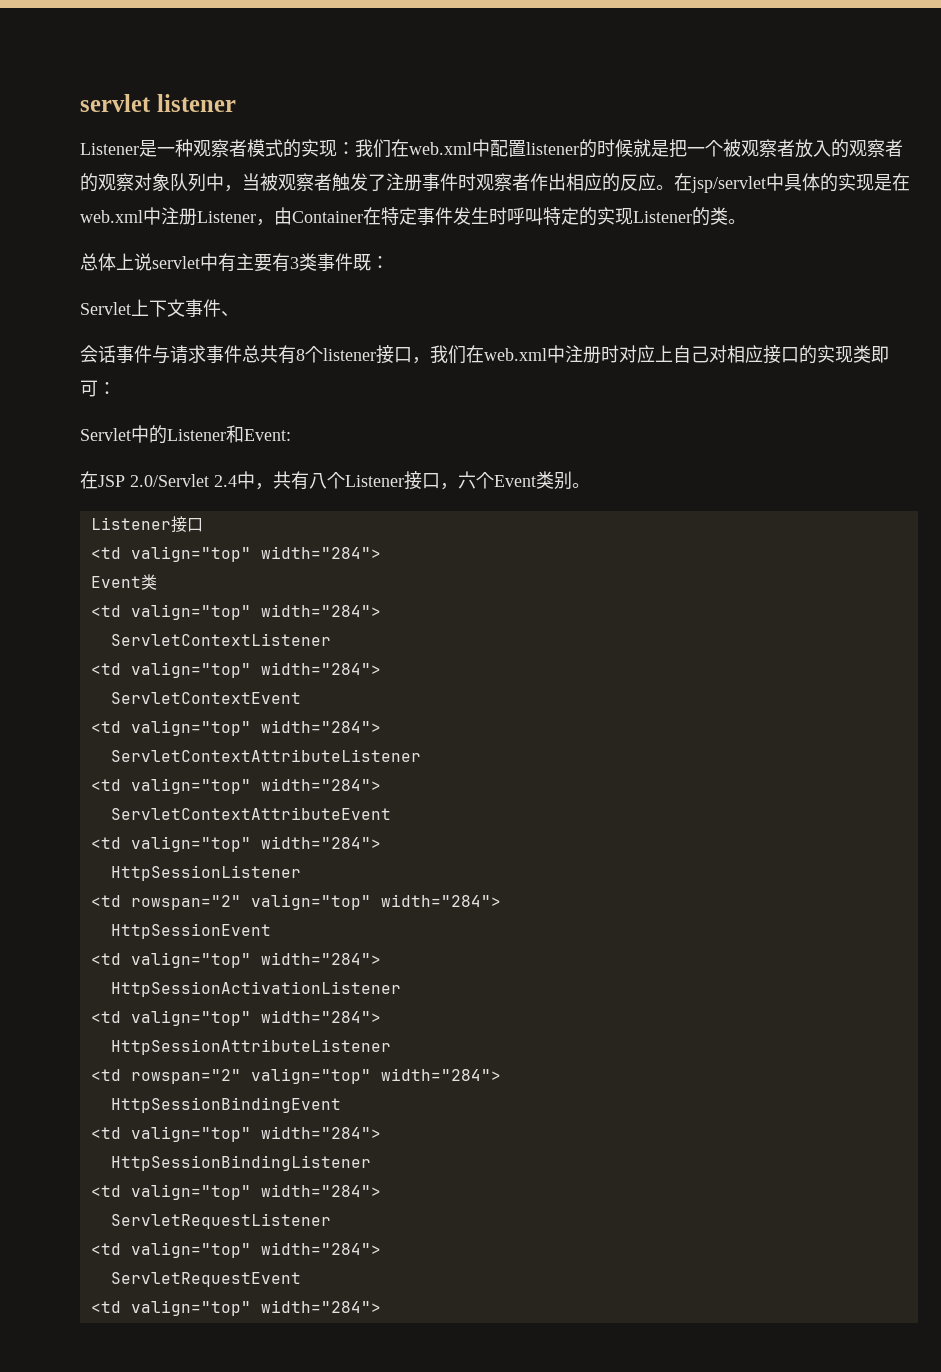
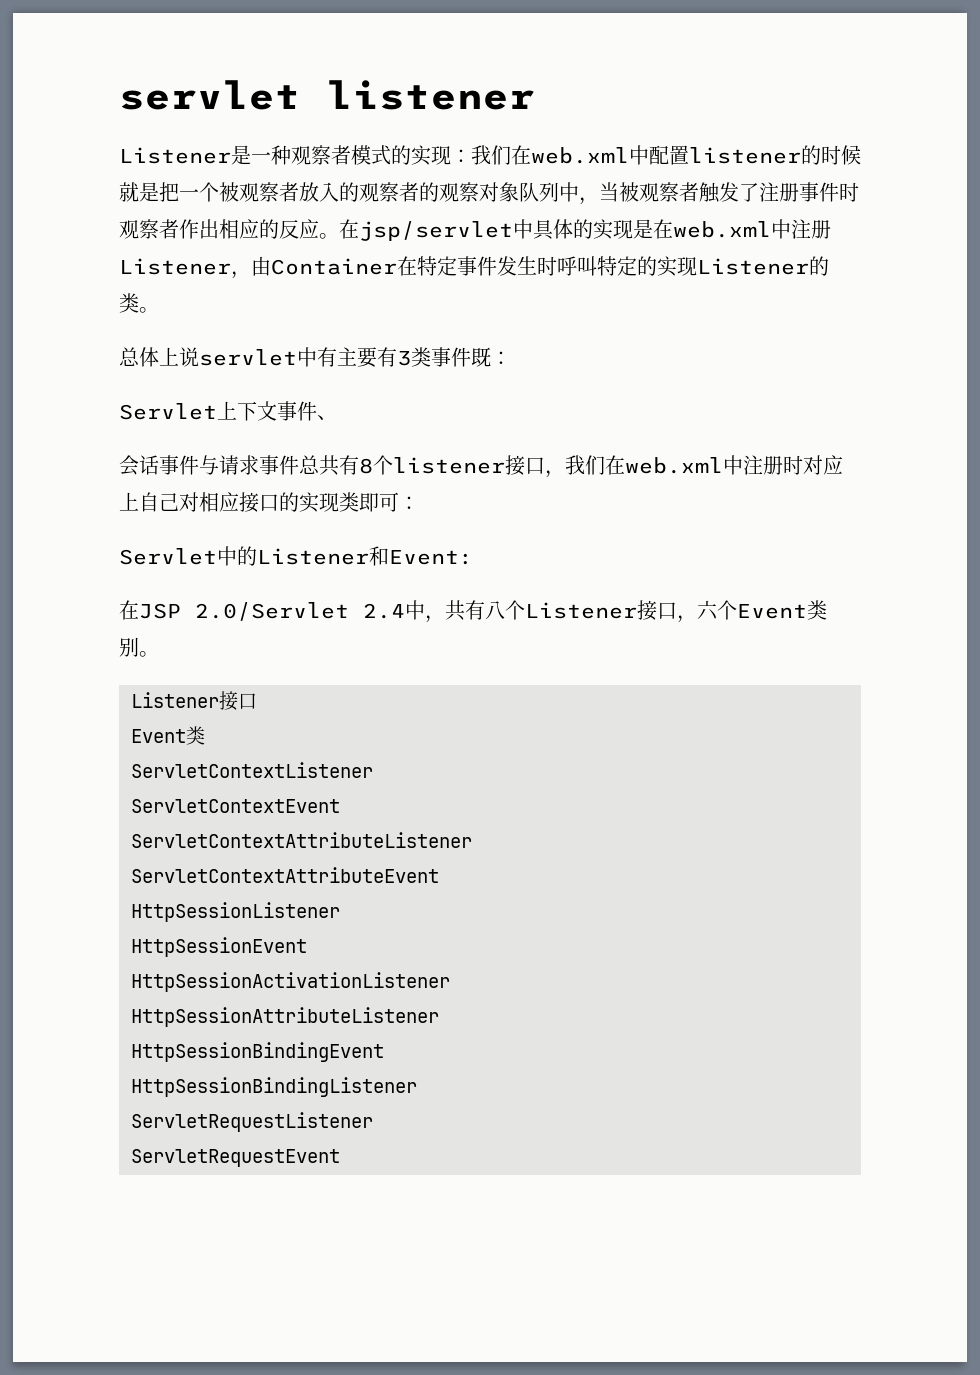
  在JSP 2.0/Servlet 2.4中，共有八个Listener接口，六个Event类别。
  Listener接口
- <td valign="top" width="284">
  Event类
- <td valign="top" width="284">
  ServletContextListener
- <td valign="top" width="284">
  ServletContextEvent
- <td valign="top" width="284">
  ServletContextAttributeListener
- <td valign="top" width="284">
  ServletContextAttributeEvent
- <td valign="top" width="284">
  HttpSessionListener
- <td rowspan="2" valign="top" width="284">
  HttpSessionEvent
- <td valign="top" width="284">
  HttpSessionActivationListener
- <td valign="top" width="284">
  HttpSessionAttributeListener
- <td rowspan="2" valign="top" width="284">
  HttpSessionBindingEvent
- <td valign="top" width="284">
  HttpSessionBindingListener
- <td valign="top" width="284">
  ServletRequestListener
- <td valign="top" width="284">
  ServletRequestEvent
- <td valign="top" width="284">

